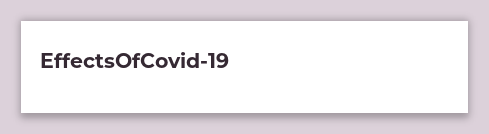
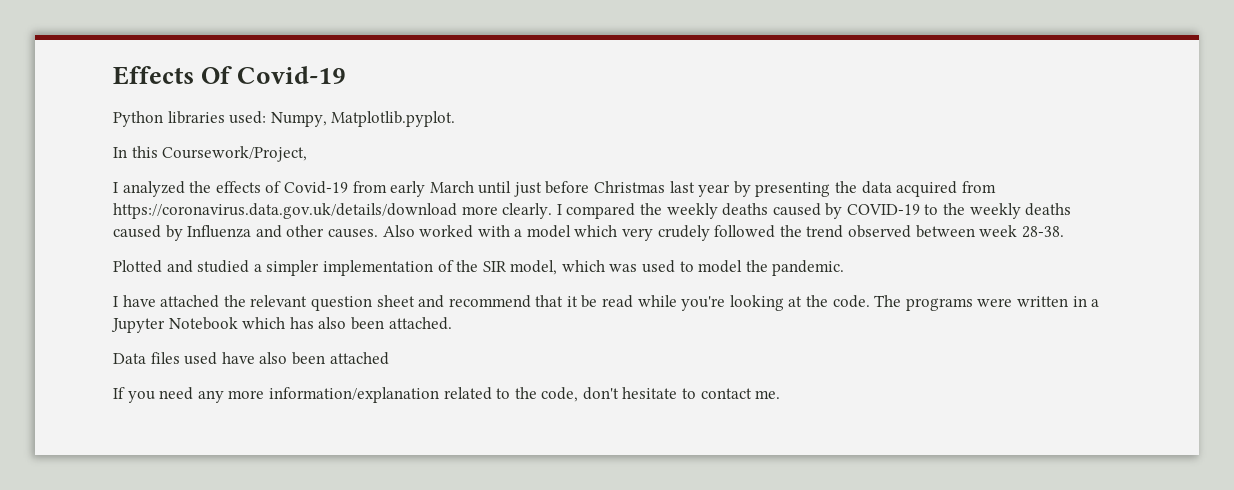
- EffectsOfCovid-19
+ Effects Of Covid-19
+ Python libraries used: Numpy, Matplotlib.pyplot.
+ In this Coursework/Project,
+ I analyzed the effects of Covid-19 from early March until just before Christmas last year by presenting the data acquired from https://coronavirus.data.gov.uk/details/download more clearly. I compared the weekly deaths caused by COVID-19 to the weekly deaths caused by Influenza and other causes. Also worked with a model which very crudely followed the trend observed between week 28-38.
+ Plotted and studied a simpler implementation of the SIR model, which was used to model the pandemic.
+ I have attached the relevant question sheet and recommend that it be read while you're looking at the code. The programs were written in a Jupyter Notebook which has also been attached.
+ Data files used have also been attached
+ If you need any more information/explanation related to the code, don't hesitate to contact me.

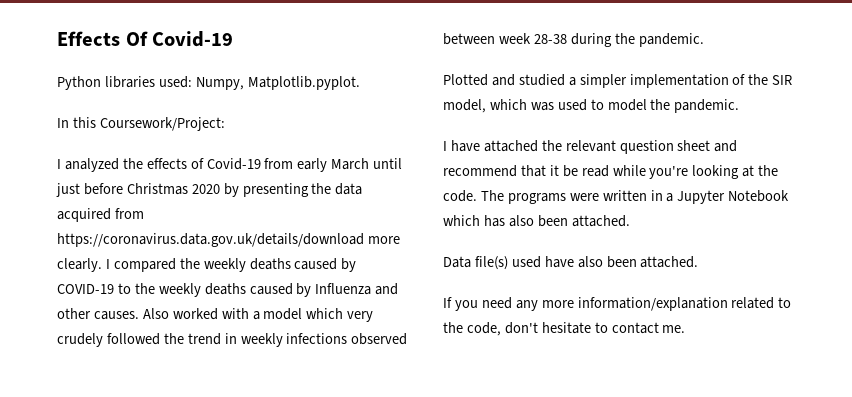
- In this Coursework/Project,
+ In this Coursework/Project:
- I analyzed the effects of Covid-19 from early March until just before Christmas last year by presenting the data acquired from https://coronavirus.data.gov.uk/details/download more clearly.
+ I analyzed the effects of Covid-19 from early March until just before Christmas 2020 by presenting the data acquired from https://coronavirus.data.gov.uk/details/download more clearly.
- Also worked with a model which very crudely followed the trend observed between week 28-38.
+ Also worked with a model which very crudely followed the trend in weekly infections observed between week 28-38 during the pandemic.
- Data files used have also been attached
+ Data file(s) used have also been attached.

